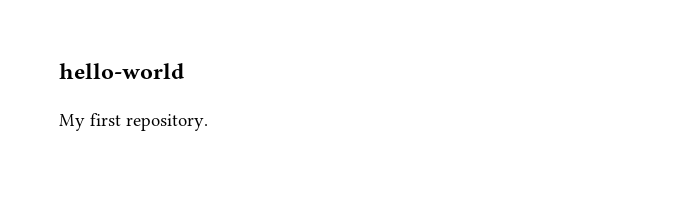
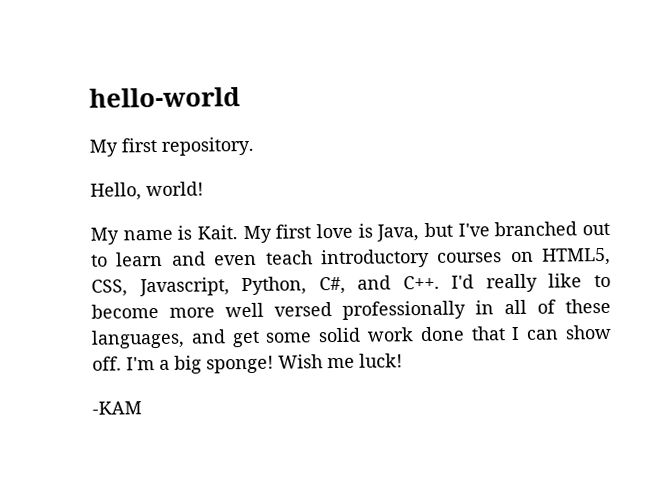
+ Hello, world!
+ My name is Kait. My first love is Java, but I've branched out to learn and even teach introductory courses on HTML5, CSS, Javascript, Python, C#, and C++. I'd really like to become more well versed professionally in all of these languages, and get some solid work done that I can show off. I'm a big sponge! Wish me luck!
+ -KAM

